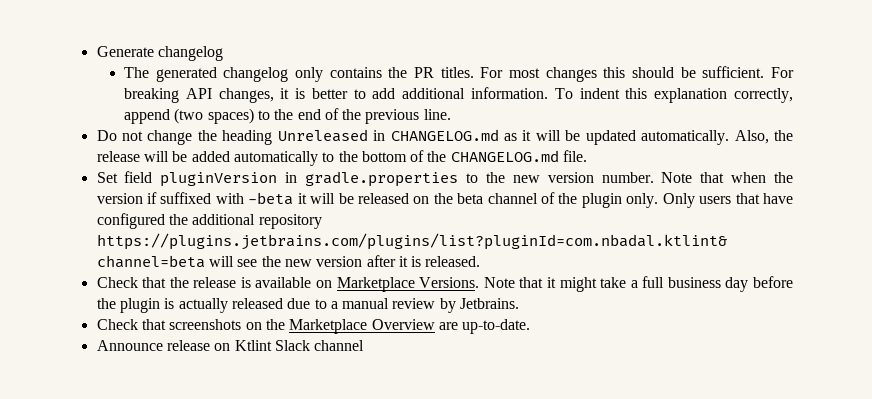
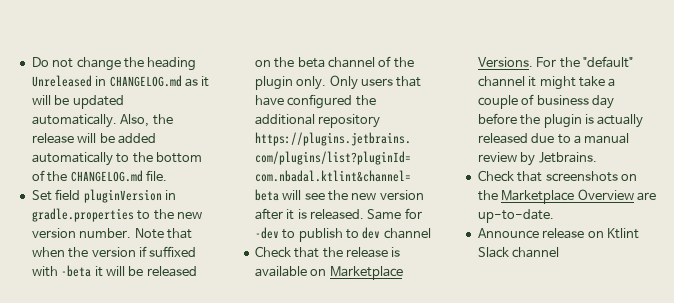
- Generate changelog
- The generated changelog only contains the PR titles. For most changes this should be sufficient. For breaking API changes, it is better to add additional information. To indent this explanation correctly, append (two spaces) to the end of the previous line.
+ Same for -dev to publish to dev channel
- Note that it might take a full business day before the plugin is actually released due to a manual review by Jetbrains.
+ For the "default" channel it might take a couple of business day before the plugin is actually released due to a manual review by Jetbrains.

